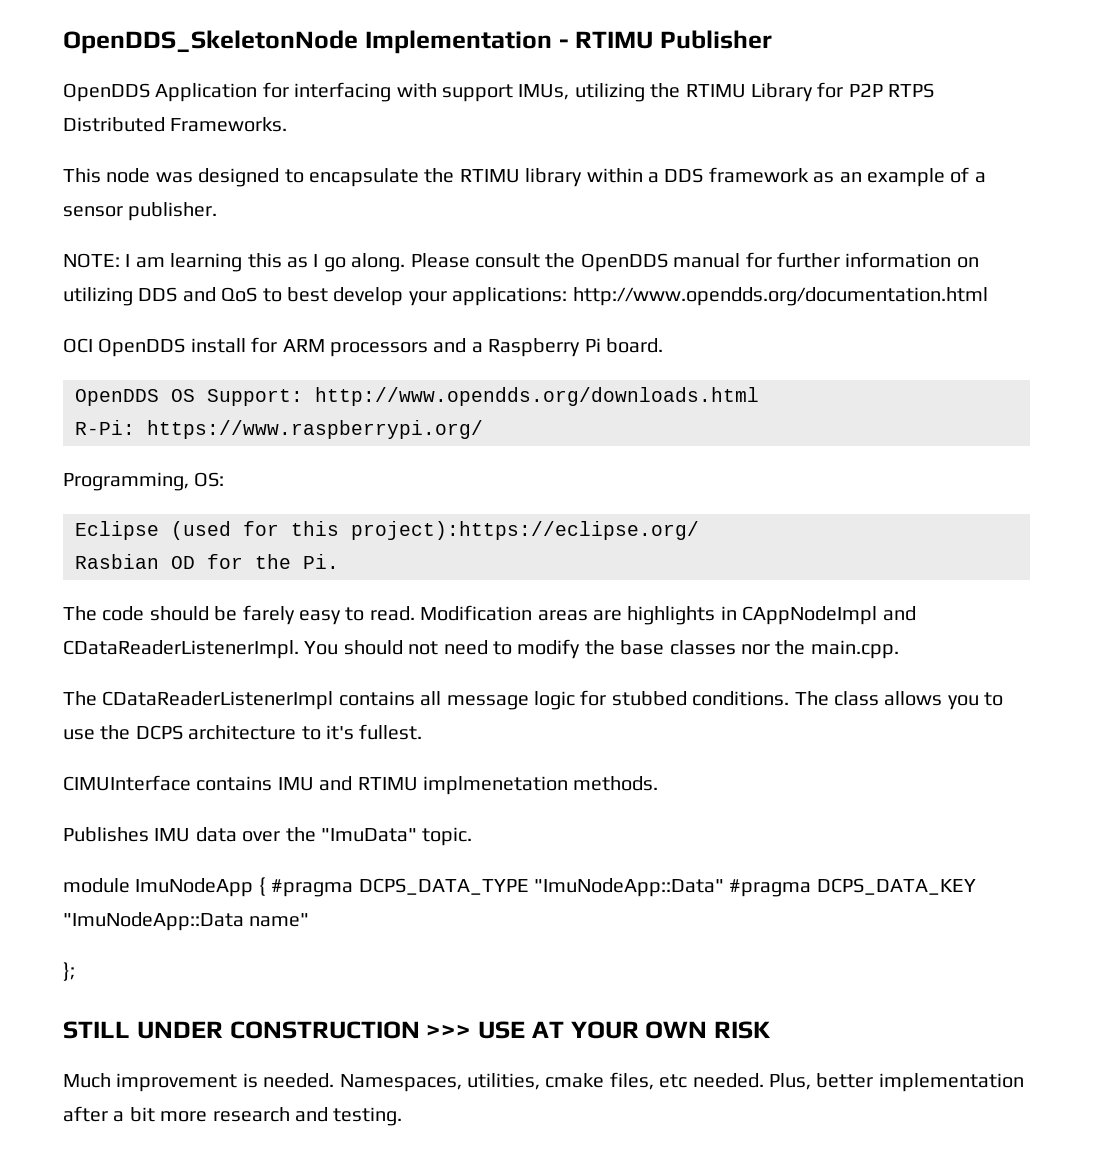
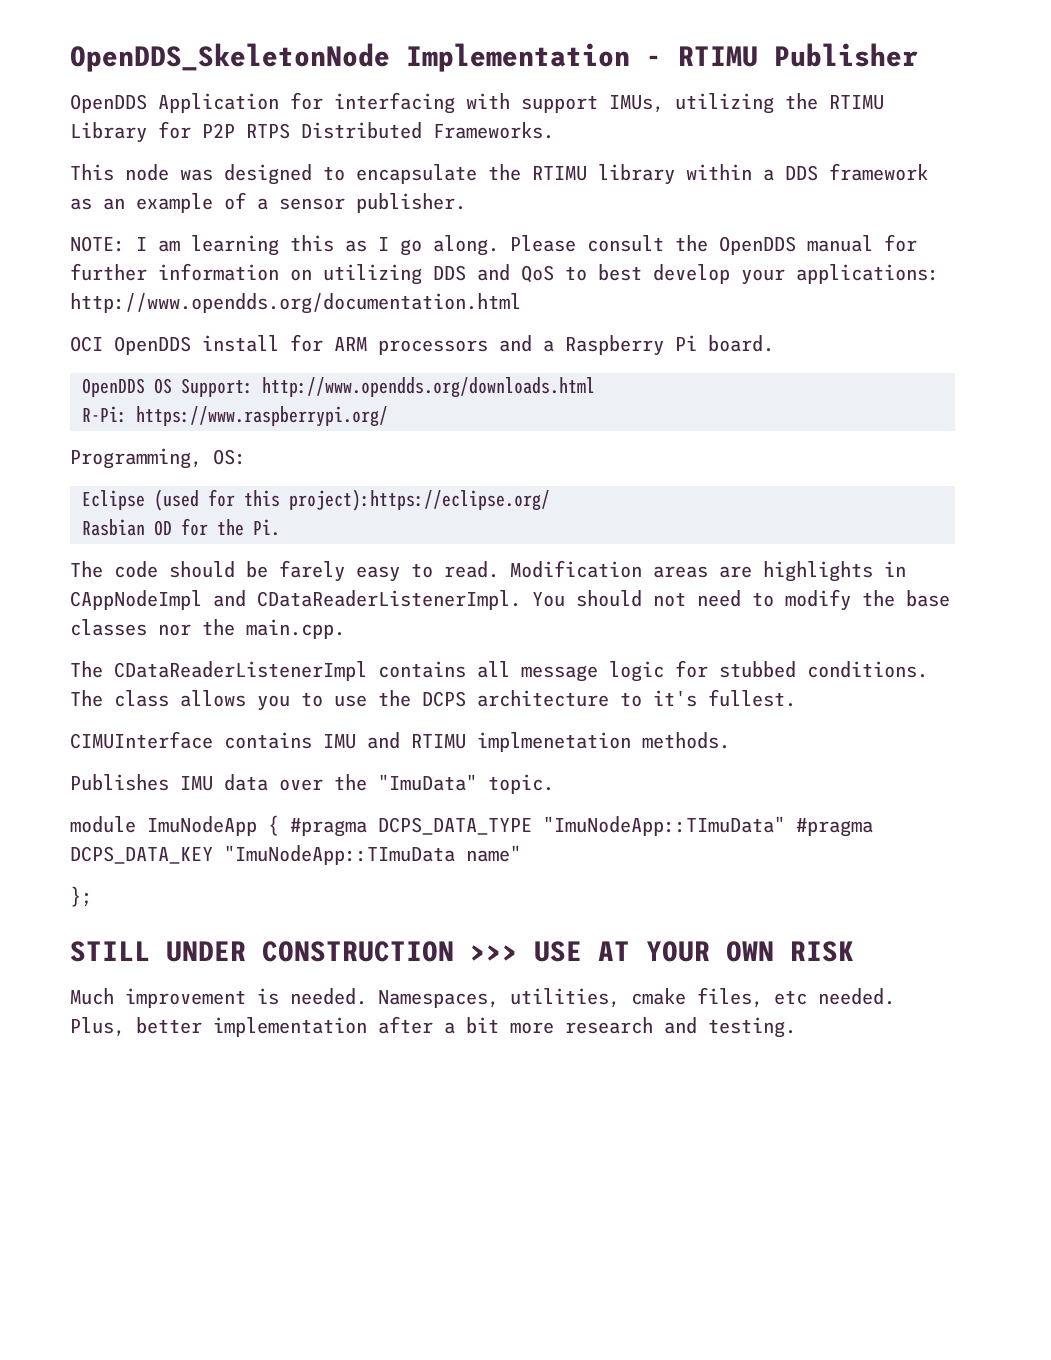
- module ImuNodeApp { #pragma DCPS_DATA_TYPE "ImuNodeApp::Data" #pragma DCPS_DATA_KEY "ImuNodeApp::Data name"
+ module ImuNodeApp { #pragma DCPS_DATA_TYPE "ImuNodeApp::TImuData" #pragma DCPS_DATA_KEY "ImuNodeApp::TImuData name"

